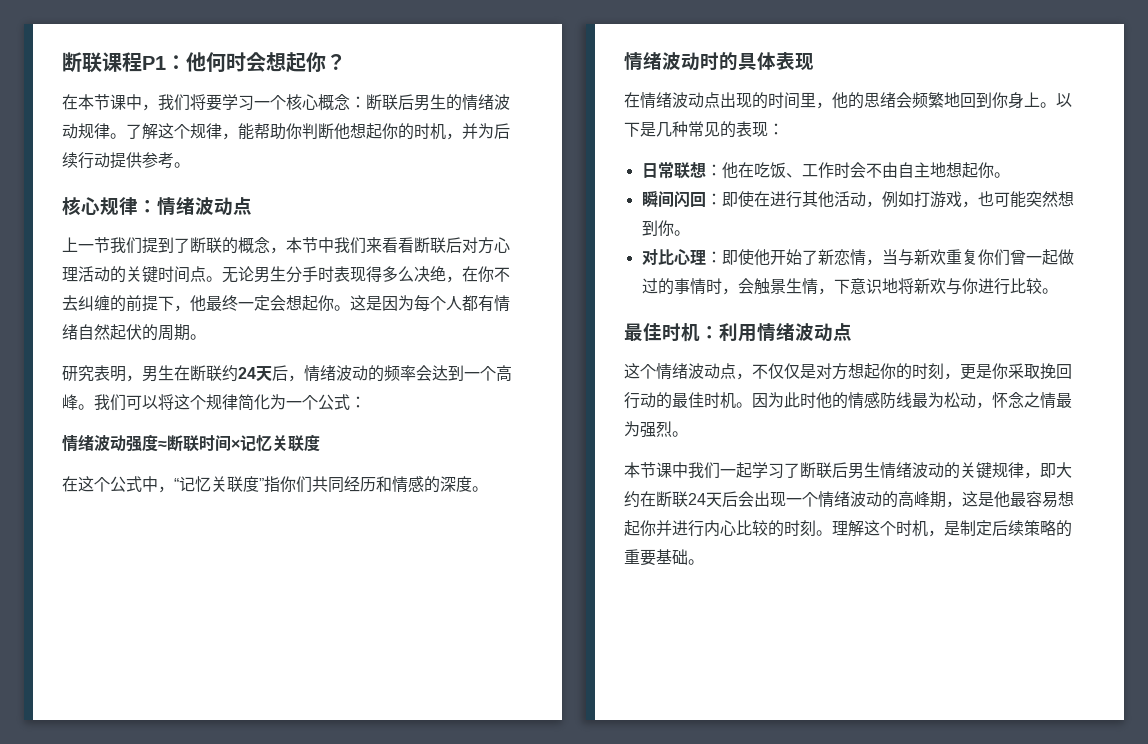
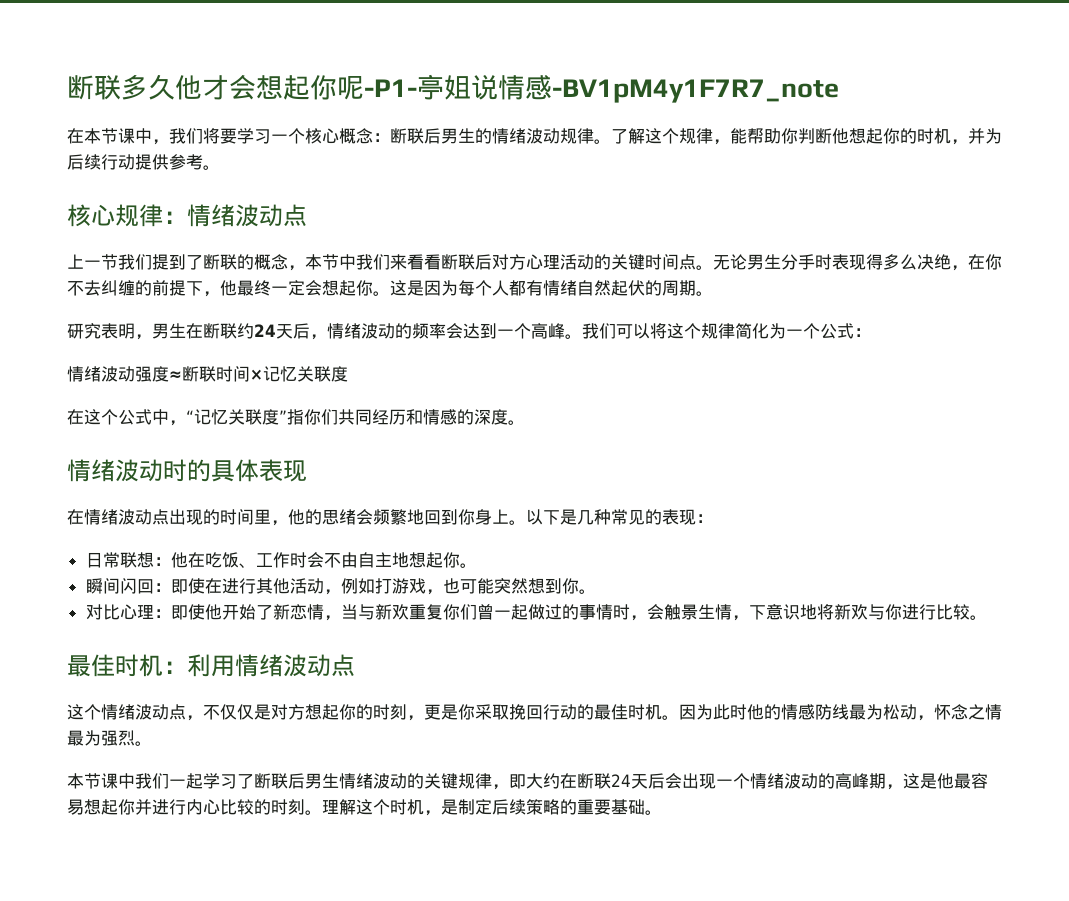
- 断联课程P1：他何时会想起你？
+ 断联多久他才会想起你呢-P1-亭姐说情感-BV1pM4y1F7R7_note

